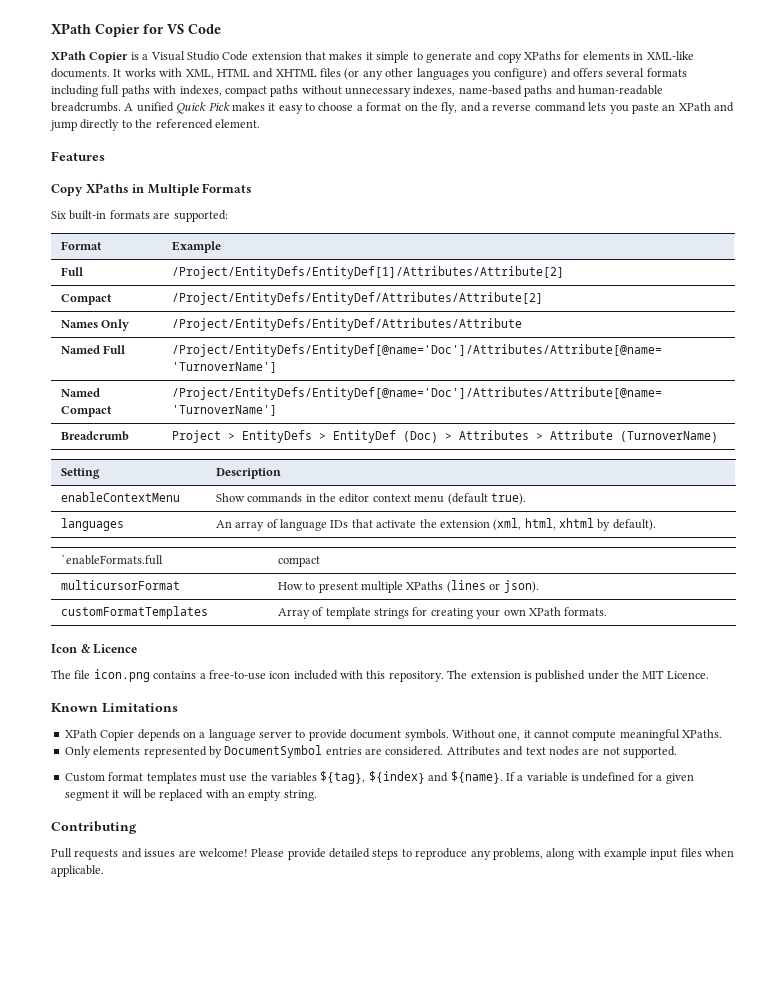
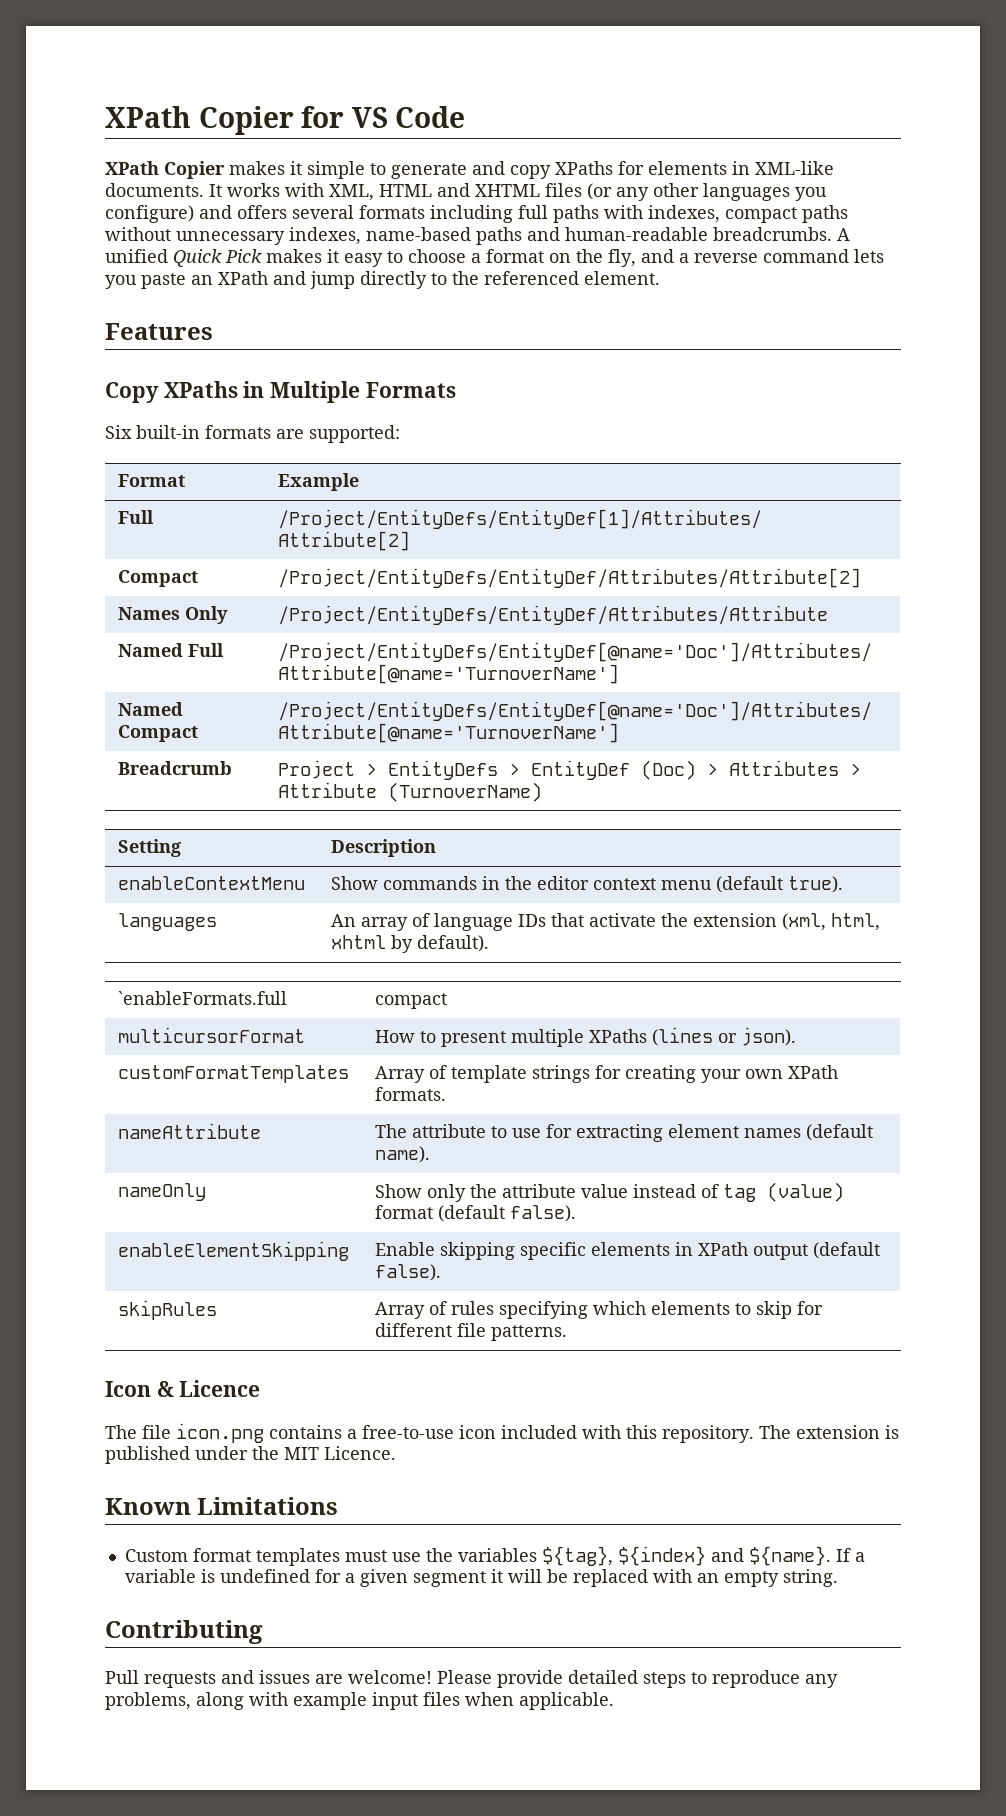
- XPath Copier is a Visual Studio Code extension that makes it simple to generate and copy XPaths for elements in XML‑like documents.
+ XPath Copier makes it simple to generate and copy XPaths for elements in XML‑like documents.
+ nameAttribute | The attribute to use for extracting element names (default name).
+ nameOnly | Show only the attribute value instead of tag (value) format (default false).
+ enableElementSkipping | Enable skipping specific elements in XPath output (default false).
+ skipRules | Array of rules specifying which elements to skip for different file patterns.
- XPath Copier depends on a language server to provide document symbols. Without one, it cannot compute meaningful XPaths.
- Only elements represented by DocumentSymbol entries are considered. Attributes and text nodes are not supported.

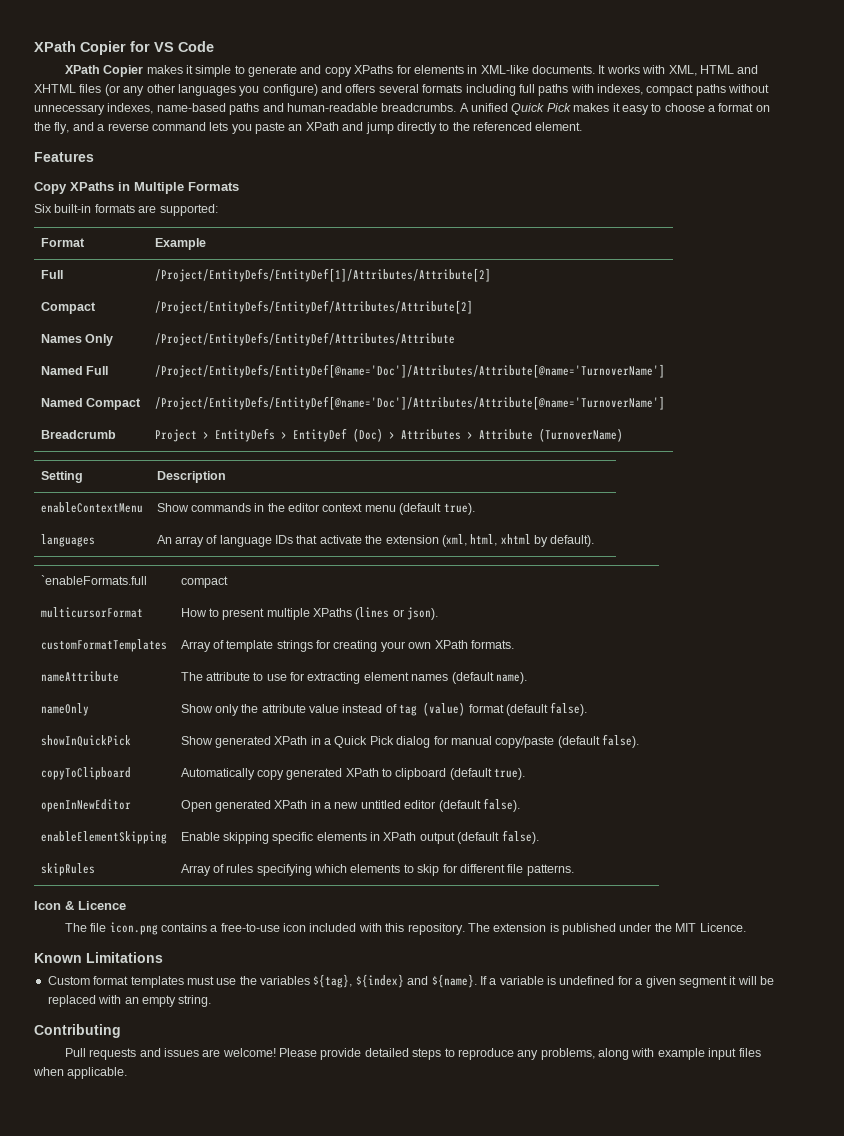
+ showInQuickPick | Show generated XPath in a Quick Pick dialog for manual copy/paste (default false).
+ copyToClipboard | Automatically copy generated XPath to clipboard (default true).
+ openInNewEditor | Open generated XPath in a new untitled editor (default false).

